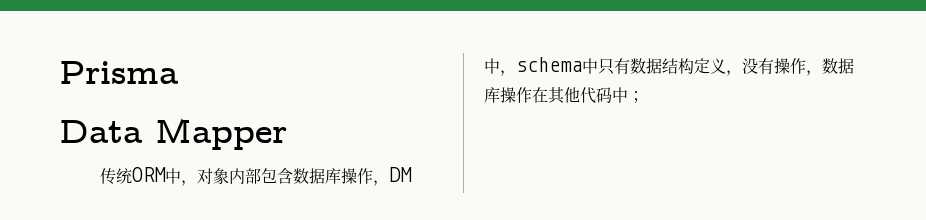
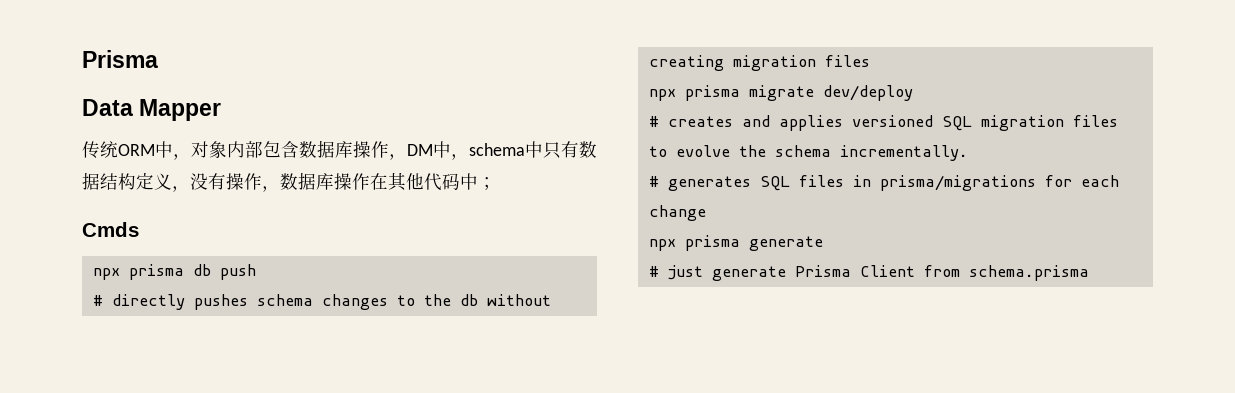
+ Cmds
+ npx prisma db push
+ # directly pushes schema changes to the db without creating migration files
+ npx prisma migrate dev/deploy
+ # creates and applies versioned SQL migration files to evolve the schema incrementally.
+ # generates SQL files in prisma/migrations for each change
+ npx prisma generate
+ # just generate Prisma Client from schema.prisma

